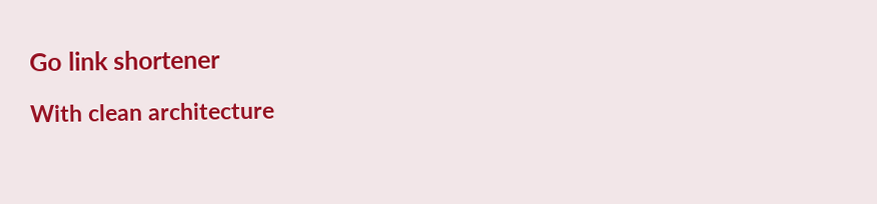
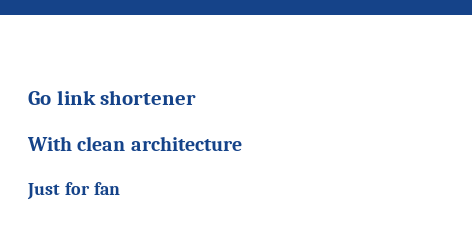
+ Just for fan

